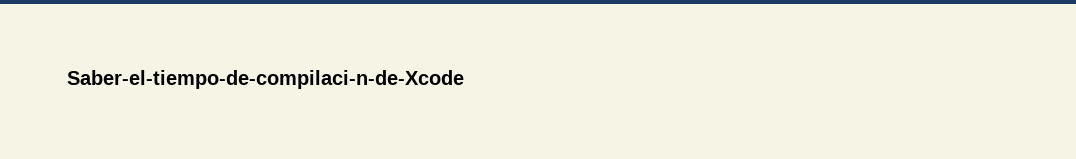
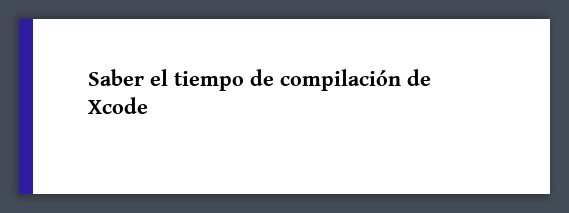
- Saber-el-tiempo-de-compilaci-n-de-Xcode
+ Saber el tiempo de compilación de Xcode

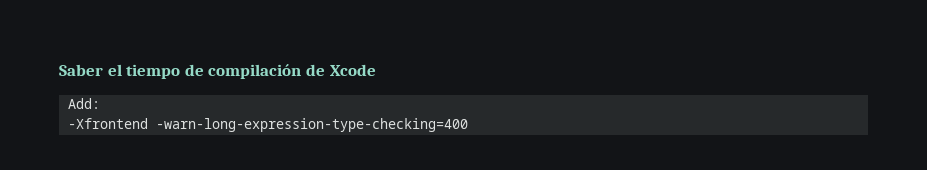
+ Add:
+ -Xfrontend -warn-long-expression-type-checking=400

